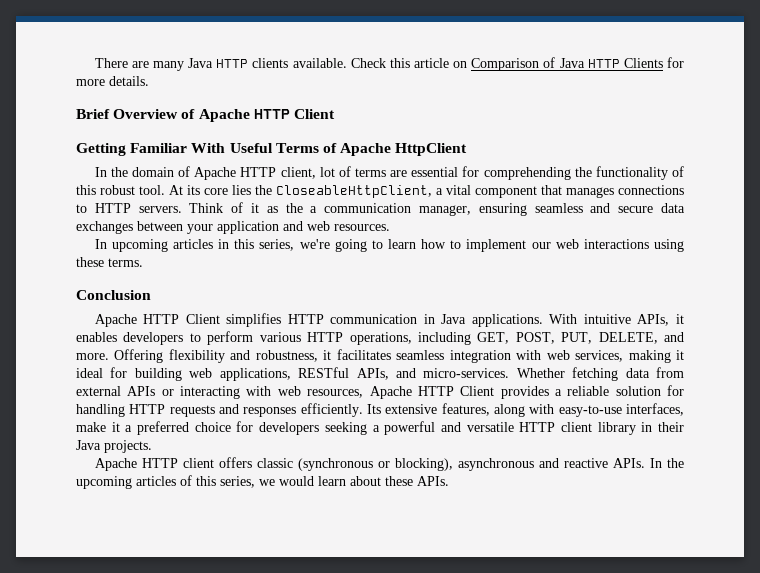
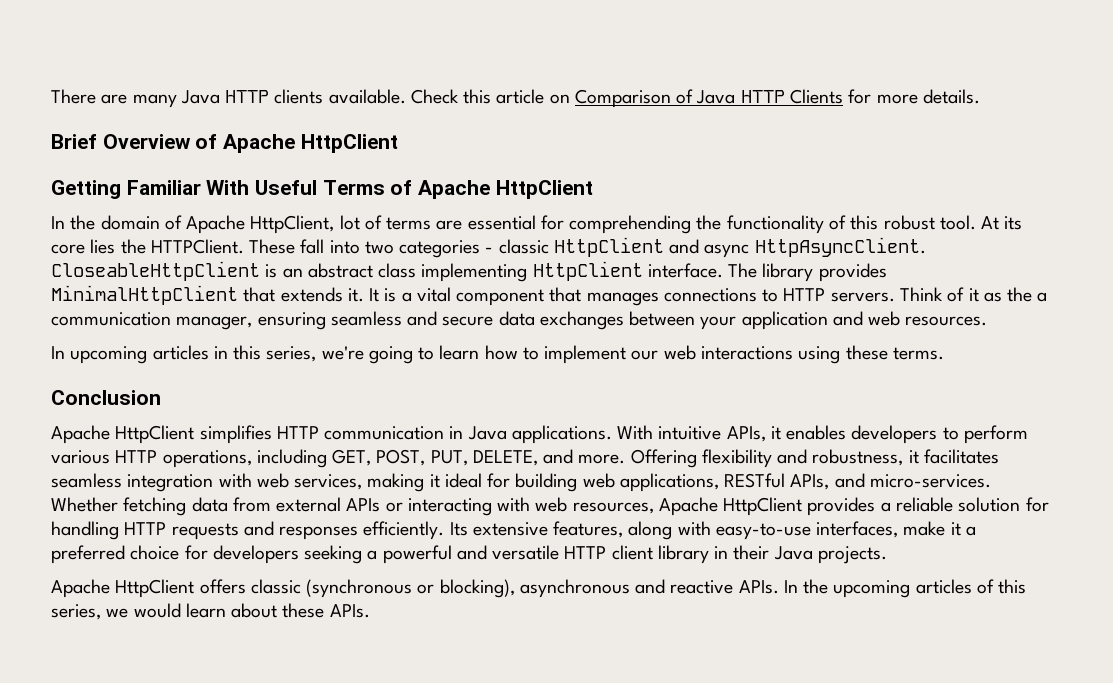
- Brief Overview of Apache HTTP Client
+ Brief Overview of Apache HttpClient
- In the domain of Apache HTTP client, lot of terms are essential for comprehending the functionality of this robust tool.
+ In the domain of Apache HttpClient, lot of terms are essential for comprehending the functionality of this robust tool.
- At its core lies the CloseableHttpClient, a vital component that manages connections to HTTP servers.
+ At its core lies the HTTPClient. These fall into two categories - classic HttpClient and async HttpAsyncClient. CloseableHttpClient is an abstract class implementing HttpClient interface. The library provides MinimalHttpClient that extends it. It is a vital component that manages connections to HTTP servers.
- Apache HTTP Client simplifies HTTP communication in Java applications.
+ Apache HttpClient simplifies HTTP communication in Java applications.
- Whether fetching data from external APIs or interacting with web resources, Apache HTTP Client provides a reliable solution for handling HTTP requests and responses efficiently.
+ Whether fetching data from external APIs or interacting with web resources, Apache HttpClient provides a reliable solution for handling HTTP requests and responses efficiently.
- Apache HTTP client offers classic (synchronous or blocking), asynchronous and reactive APIs.
+ Apache HttpClient offers classic (synchronous or blocking), asynchronous and reactive APIs.

